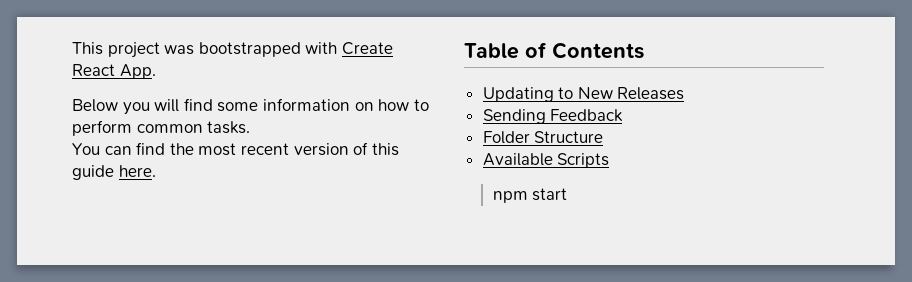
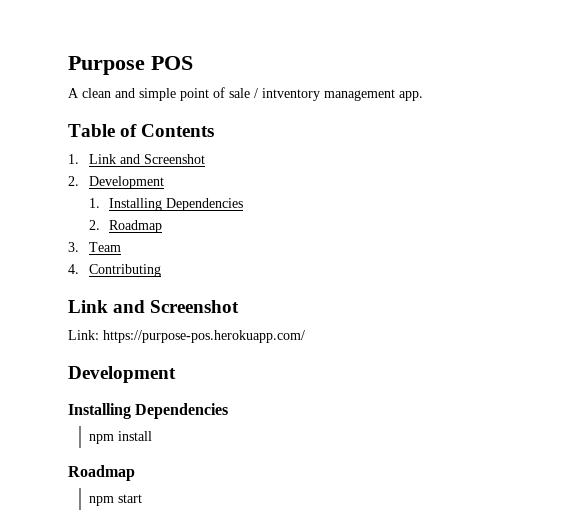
- This project was bootstrapped with Create React App.
- Below you will find some information on how to perform common tasks.
- You can find the most recent version of this guide here.
+ Purpose POS
+ A clean and simple point of sale / intventory management app.
  Table of Contents
- Updating to New Releases
- Sending Feedback
- Folder Structure
- Available Scripts
+ 1. Link and Screenshot
+ 2. Development
+ 1. Installing Dependencies
+ 2. Roadmap
+ 3. Team
+ 4. Contributing
+ Link and Screenshot
+ Link: https://purpose-pos.herokuapp.com/
+ Development
+ Installing Dependencies
+ npm install
+ Roadmap

